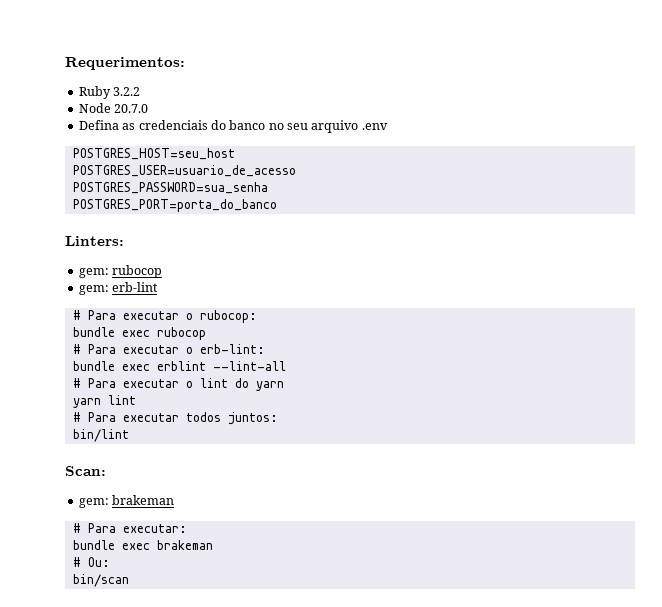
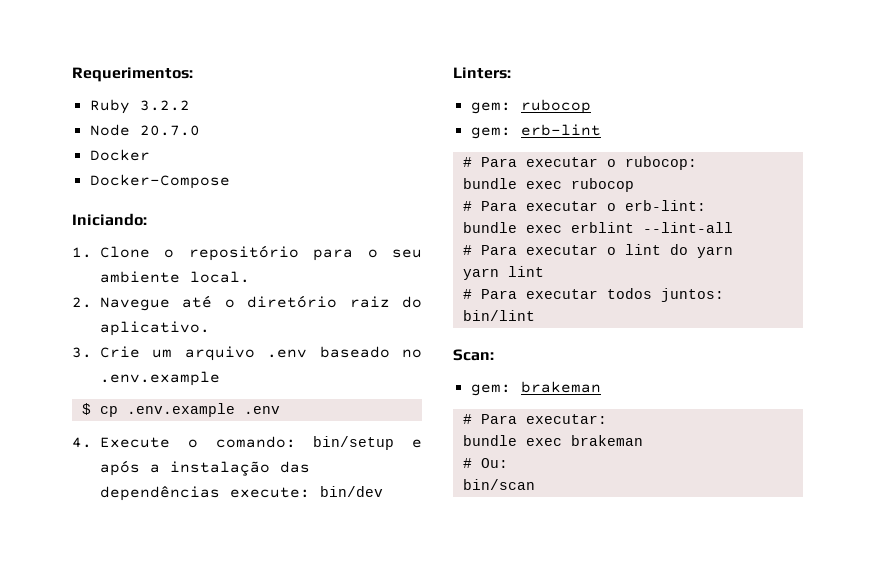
- Defina as credenciais do banco no seu arquivo .env
- POSTGRES_HOST=seu_host
- POSTGRES_USER=usuario_de_acesso
- POSTGRES_PASSWORD=sua_senha
- POSTGRES_PORT=porta_do_banco
+ Docker
+ Docker-Compose
+ Iniciando:
+ 1. Clone o repositório para o seu ambiente local.
+ 2. Navegue até o diretório raiz do aplicativo.
+ 3. Crie um arquivo .env baseado no .env.example
+ $ cp .env.example .env
+ 4. Execute o comando: bin/setup e após a instalação das dependências execute: bin/dev

